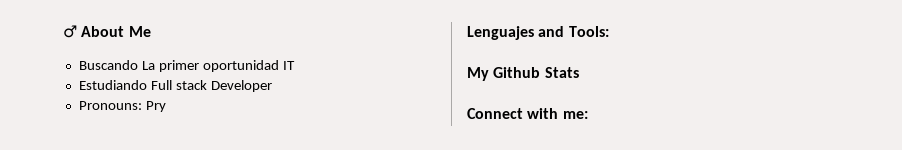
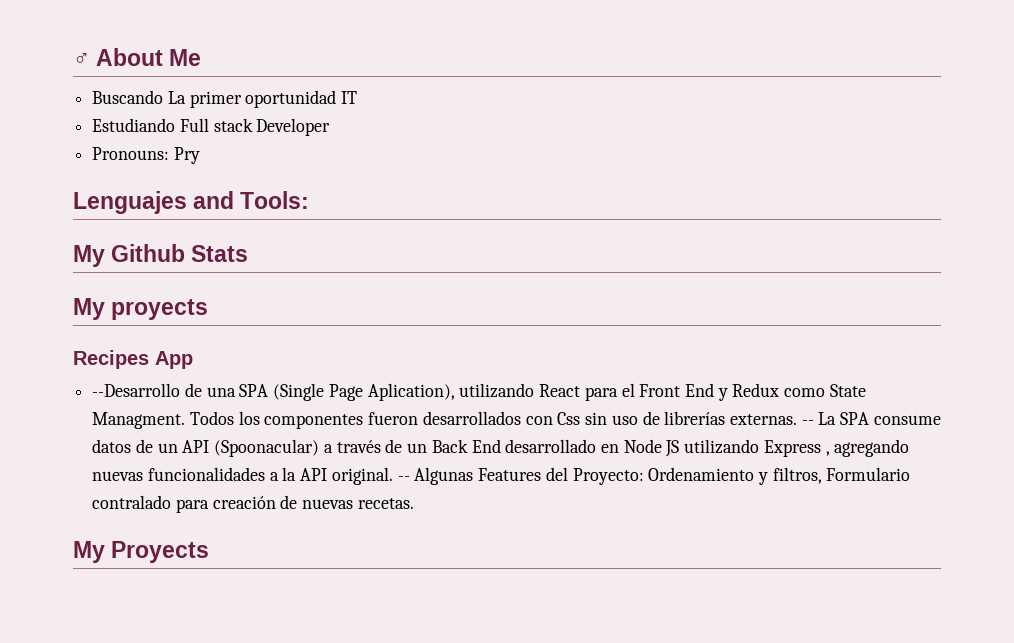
- Connect with me:
+ My proyects
+ Recipes App
+ --Desarrollo de una SPA (Single Page Aplication), utilizando React para el Front End y Redux como State Managment. Todos los componentes fueron desarrollados con Css sin uso de librerías externas. -- La SPA consume datos de un API (Spoonacular) a través de un Back End desarrollado en Node JS utilizando Express , agregando nuevas funcionalidades a la API original. -- Algunas Features del Proyecto: Ordenamiento y filtros, Formulario contralado para creación de nuevas recetas.
+ My Proyects

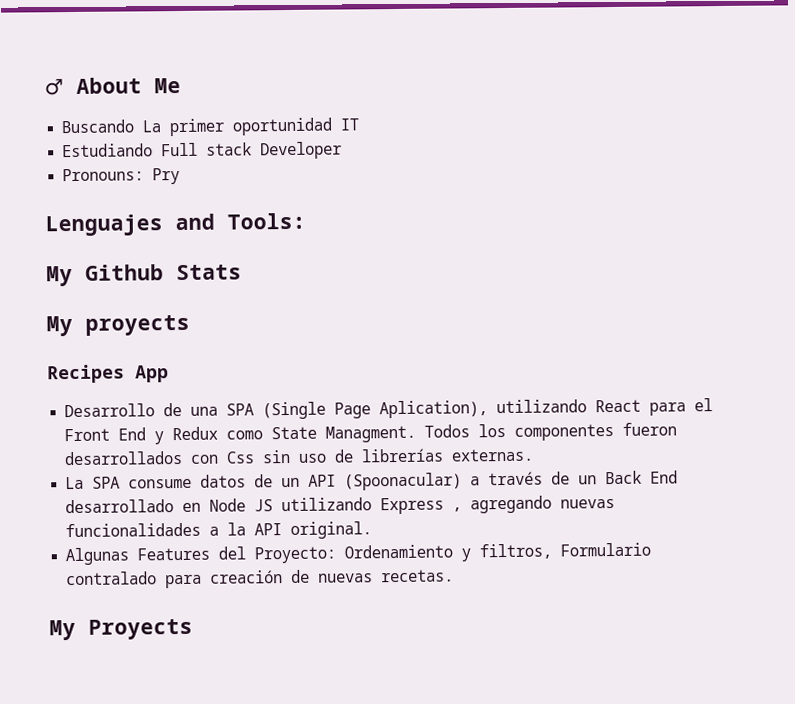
- --Desarrollo de una SPA (Single Page Aplication), utilizando React para el Front End y Redux como State Managment.
+ Desarrollo de una SPA (Single Page Aplication), utilizando React para el Front End y Redux como State Managment.
- Todos los componentes fueron desarrollados con Css sin uso de librerías externas. -- La SPA consume datos de un API (Spoonacular) a través de un Back End desarrollado en Node JS utilizando Express , agregando nuevas funcionalidades a la API original. -- Algunas Features del Proyecto: Ordenamiento y filtros, Formulario contralado para creación de nuevas recetas.
+ Todos los componentes fueron desarrollados con Css sin uso de librerías externas.
+ La SPA consume datos de un API (Spoonacular) a través de un Back End desarrollado en Node JS utilizando Express , agregando nuevas funcionalidades a la API original.
+ Algunas Features del Proyecto: Ordenamiento y filtros, Formulario contralado para creación de nuevas recetas.

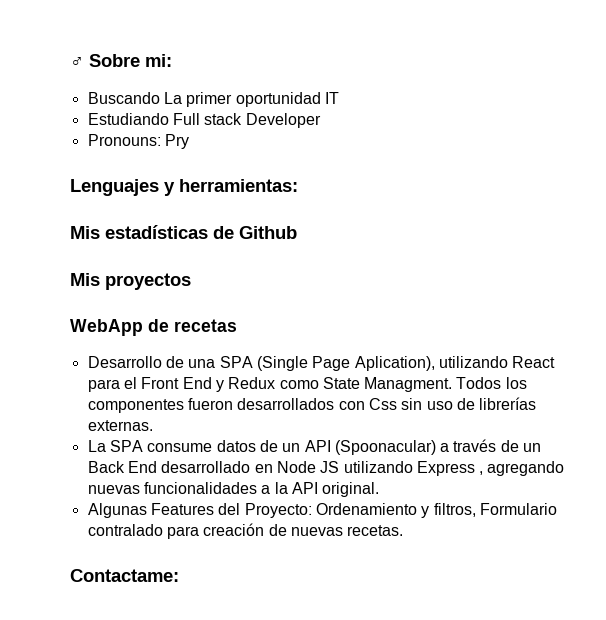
- ♂ About Me
+ ♂ Sobre mi:
- Lenguajes and Tools:
- My Github Stats
- My proyects
- Recipes App
+ Lenguajes y herramientas:
+ Mis estadísticas de Github
+ Mis proyectos
+ WebApp de recetas
- My Proyects
+ Contactame:

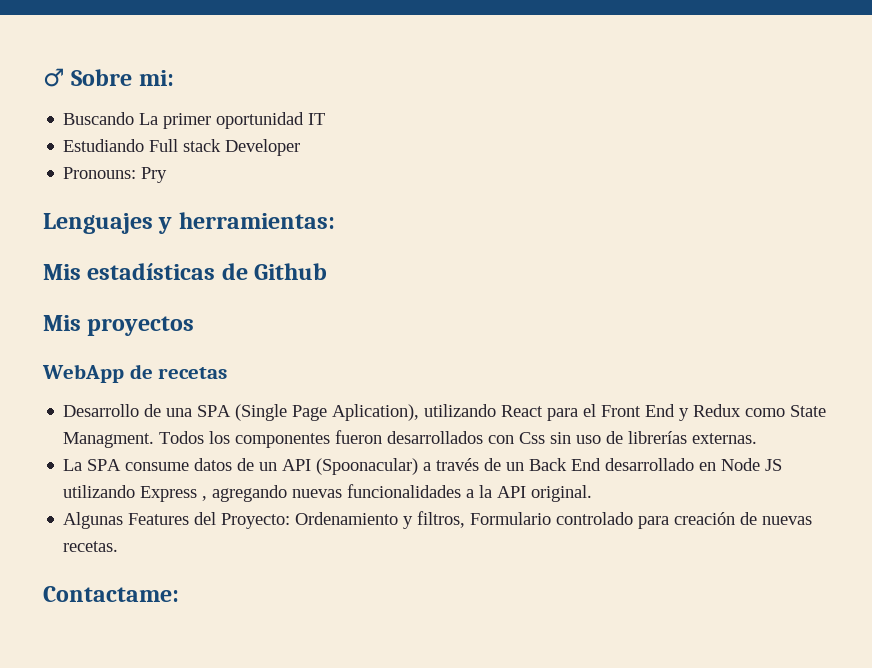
- Algunas Features del Proyecto: Ordenamiento y filtros, Formulario contralado para creación de nuevas recetas.
+ Algunas Features del Proyecto: Ordenamiento y filtros, Formulario controlado para creación de nuevas recetas.

